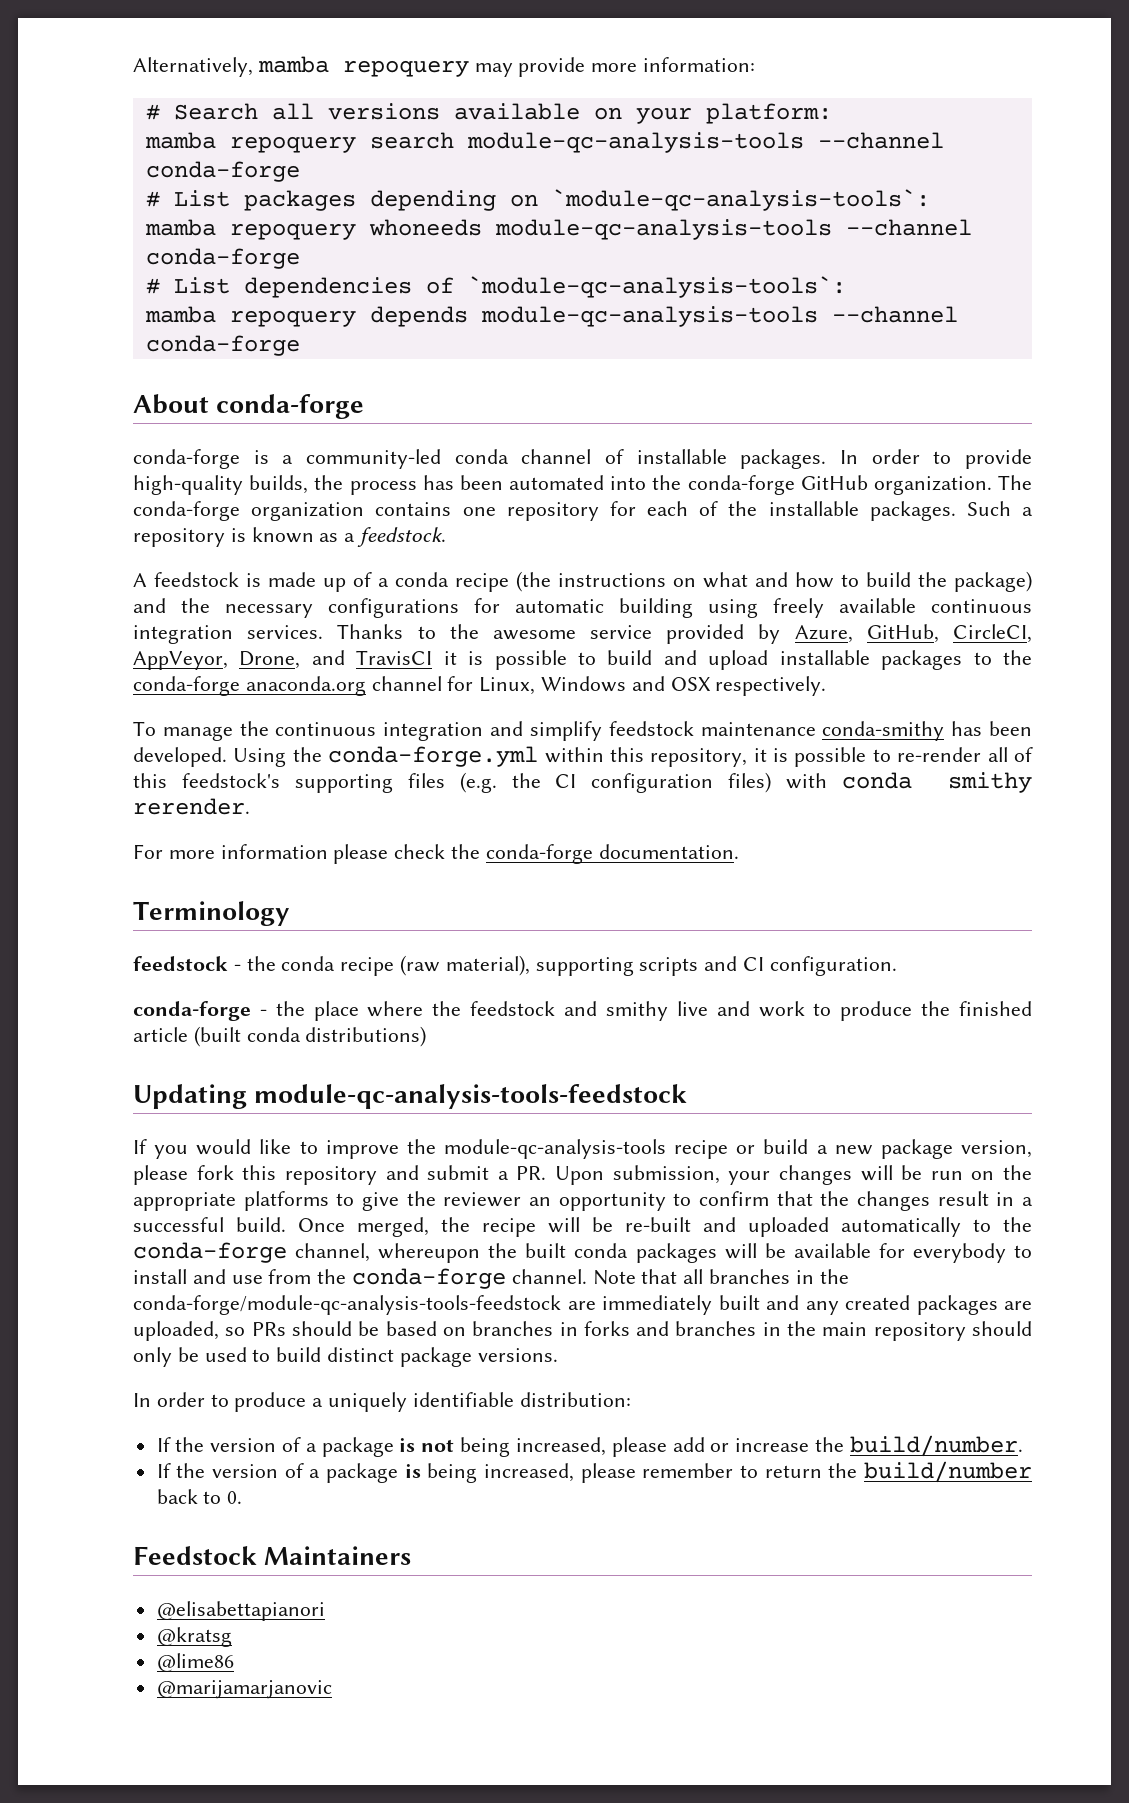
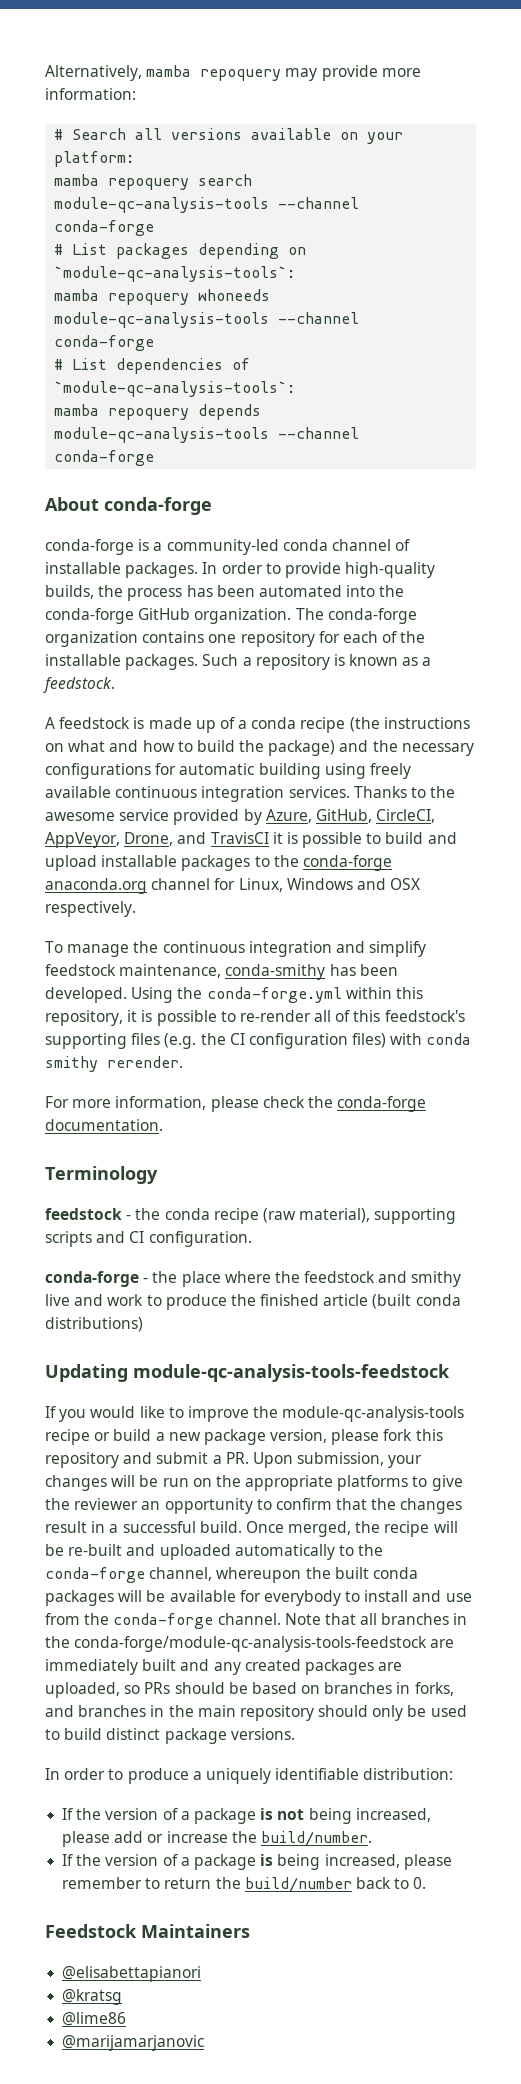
- To manage the continuous integration and simplify feedstock maintenance conda-smithy has been developed.
+ To manage the continuous integration and simplify feedstock maintenance, conda-smithy has been developed.
- For more information please check the conda-forge documentation.
+ For more information, please check the conda-forge documentation.
- Note that all branches in the conda-forge/module-qc-analysis-tools-feedstock are immediately built and any created packages are uploaded, so PRs should be based on branches in forks and branches in the main repository should only be used to build distinct package versions.
+ Note that all branches in the conda-forge/module-qc-analysis-tools-feedstock are immediately built and any created packages are uploaded, so PRs should be based on branches in forks, and branches in the main repository should only be used to build distinct package versions.

